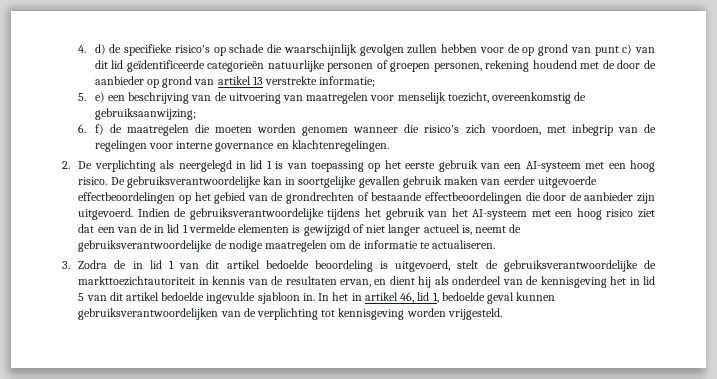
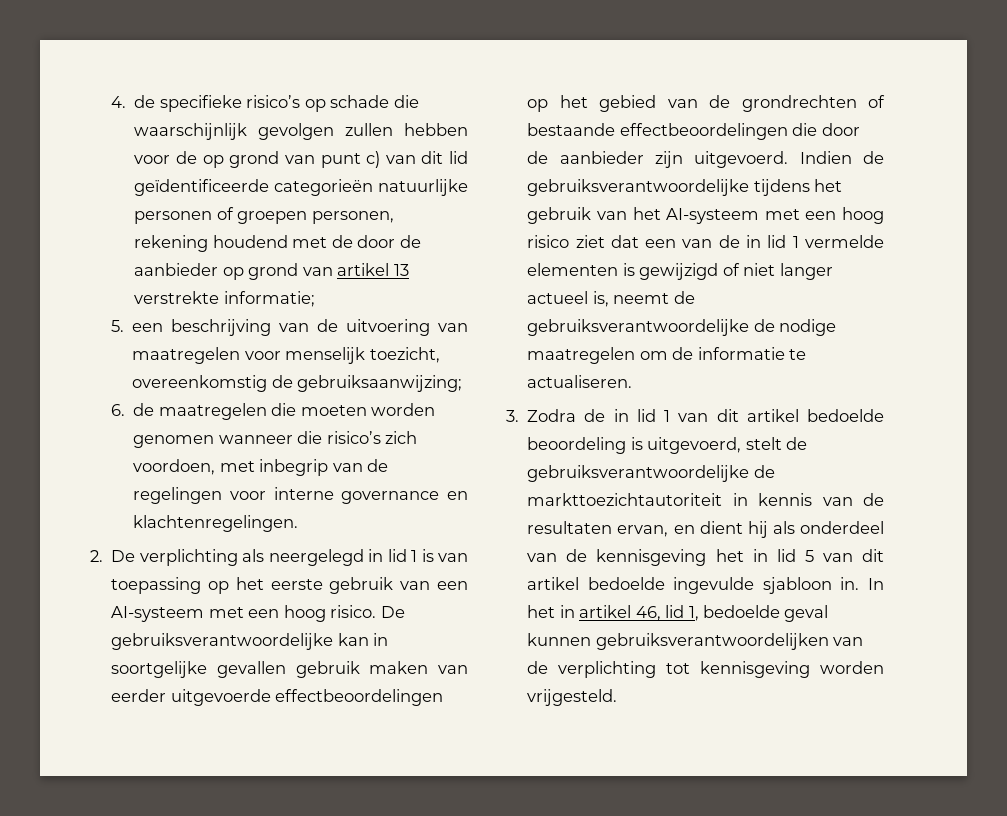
- 4. d) de specifieke risico’s op schade die waarschijnlijk gevolgen zullen hebben voor de op grond van punt c) van dit lid geïdentificeerde categorieën natuurlijke personen of groepen personen, rekening houdend met de door de aanbieder op grond van artikel 13 verstrekte informatie;
+ 4. de specifieke risico’s op schade die waarschijnlijk gevolgen zullen hebben voor de op grond van punt c) van dit lid geïdentificeerde categorieën natuurlijke personen of groepen personen, rekening houdend met de door de aanbieder op grond van artikel 13 verstrekte informatie;
- 5. e) een beschrijving van de uitvoering van maatregelen voor menselijk toezicht, overeenkomstig de gebruiksaanwijzing;
+ 5. een beschrijving van de uitvoering van maatregelen voor menselijk toezicht, overeenkomstig de gebruiksaanwijzing;
- 6. f) de maatregelen die moeten worden genomen wanneer die risico’s zich voordoen, met inbegrip van de regelingen voor interne governance en klachtenregelingen.
+ 6. de maatregelen die moeten worden genomen wanneer die risico’s zich voordoen, met inbegrip van de regelingen voor interne governance en klachtenregelingen.

